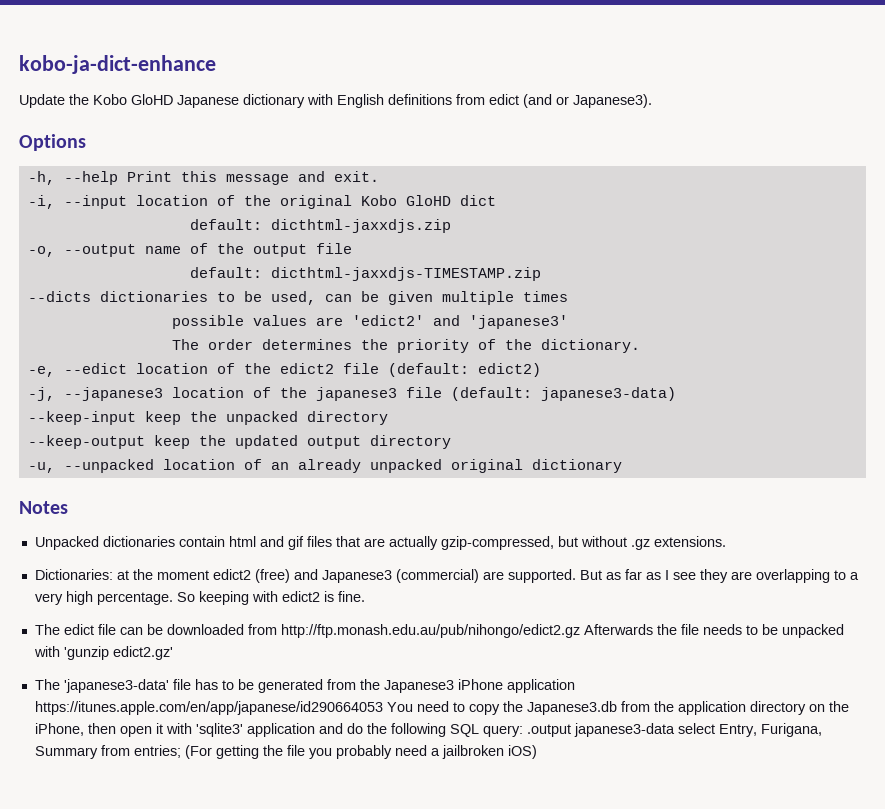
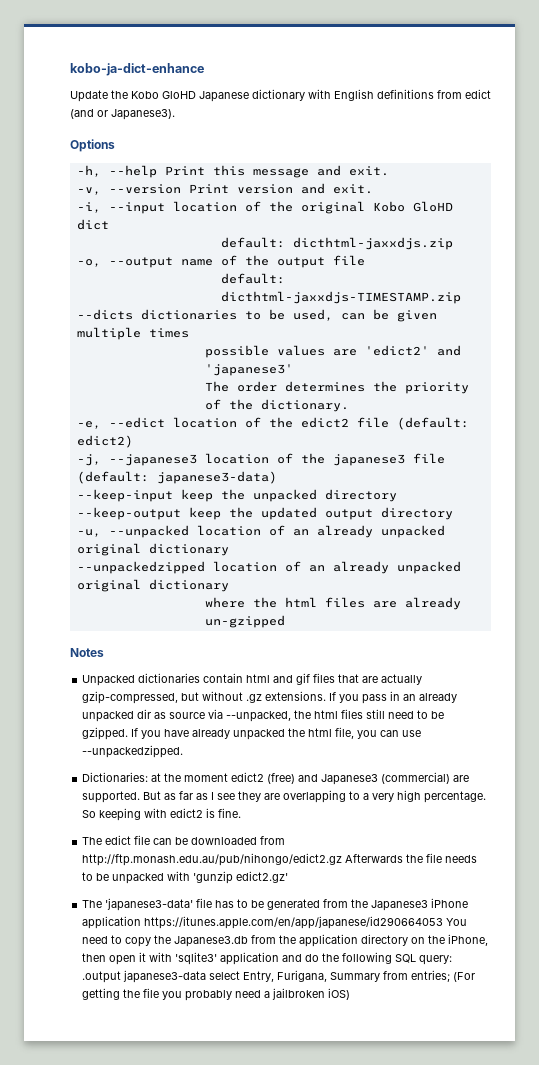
+ -v, --version Print version and exit.
+ --unpackedzipped location of an already unpacked original dictionary
+ where the html files are already un-gzipped
+ If you pass in an already unpacked dir as source via --unpacked, the html files still need to be gzipped. If you have already unpacked the html file, you can use --unpackedzipped.

